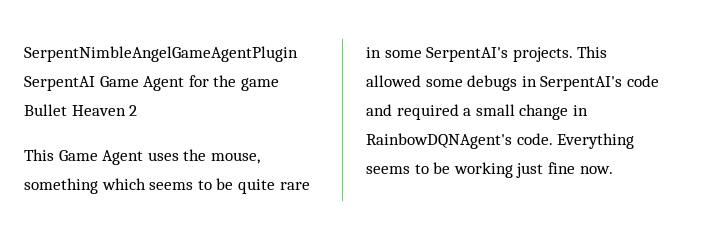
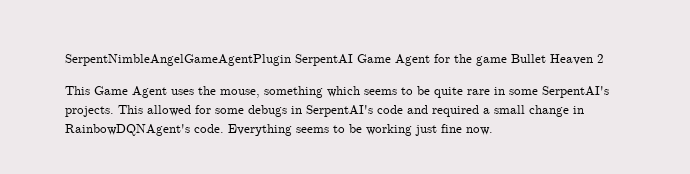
- This allowed some debugs in SerpentAI's code and required a small change in RainbowDQNAgent's code.
+ This allowed for some debugs in SerpentAI's code and required a small change in RainbowDQNAgent's code.

